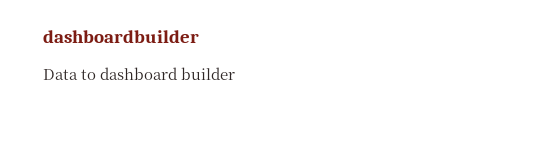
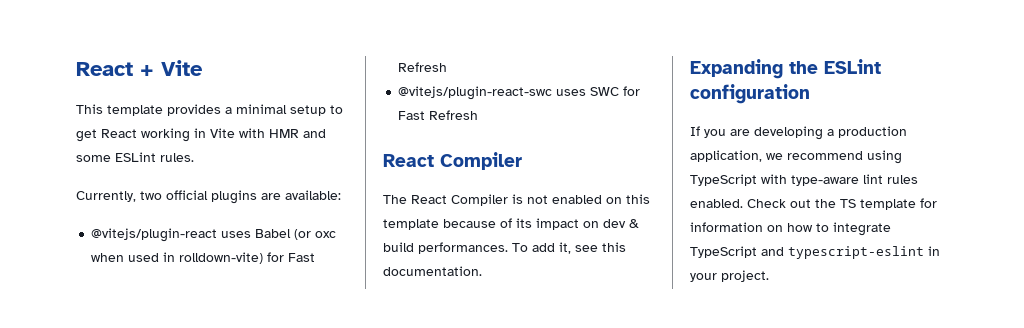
- dashboardbuilder
- Data to dashboard builder
+ React + Vite
+ This template provides a minimal setup to get React working in Vite with HMR and some ESLint rules.
+ Currently, two official plugins are available:
+ @vitejs/plugin-react uses Babel (or oxc when used in rolldown-vite) for Fast Refresh
+ @vitejs/plugin-react-swc uses SWC for Fast Refresh
+ React Compiler
+ The React Compiler is not enabled on this template because of its impact on dev & build performances. To add it, see this documentation.
+ Expanding the ESLint configuration
+ If you are developing a production application, we recommend using TypeScript with type-aware lint rules enabled. Check out the TS template for information on how to integrate TypeScript and typescript-eslint in your project.

